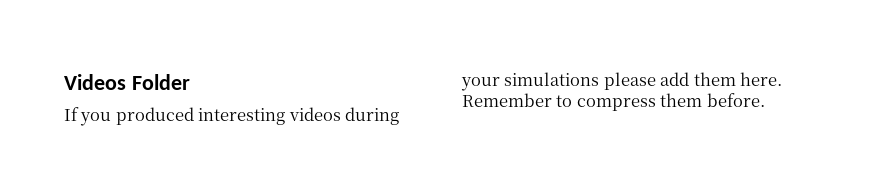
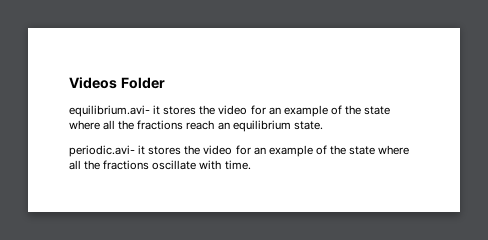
- If you produced interesting videos during your simulations please add them here. Remember to compress them before.
+ equilibrium.avi- it stores the video for an example of the state where all the fractions reach an equilibrium state.
+ periodic.avi- it stores the video for an example of the state where all the fractions oscillate with time.

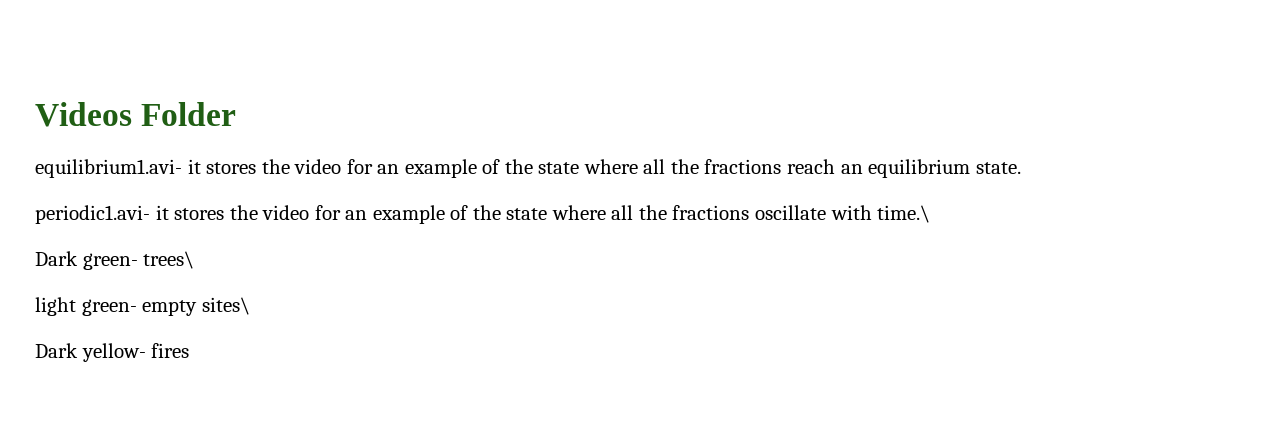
- equilibrium.avi- it stores the video for an example of the state where all the fractions reach an equilibrium state.
+ equilibrium1.avi- it stores the video for an example of the state where all the fractions reach an equilibrium state.
- periodic.avi- it stores the video for an example of the state where all the fractions oscillate with time.
+ periodic1.avi- it stores the video for an example of the state where all the fractions oscillate with time.\
+ Dark green- trees\
+ light green- empty sites\
+ Dark yellow- fires

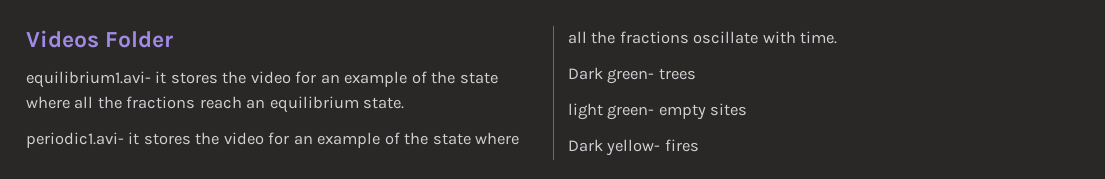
- periodic1.avi- it stores the video for an example of the state where all the fractions oscillate with time.\
+ periodic1.avi- it stores the video for an example of the state where all the fractions oscillate with time.
- Dark green- trees\
+ Dark green- trees
- light green- empty sites\
+ light green- empty sites

